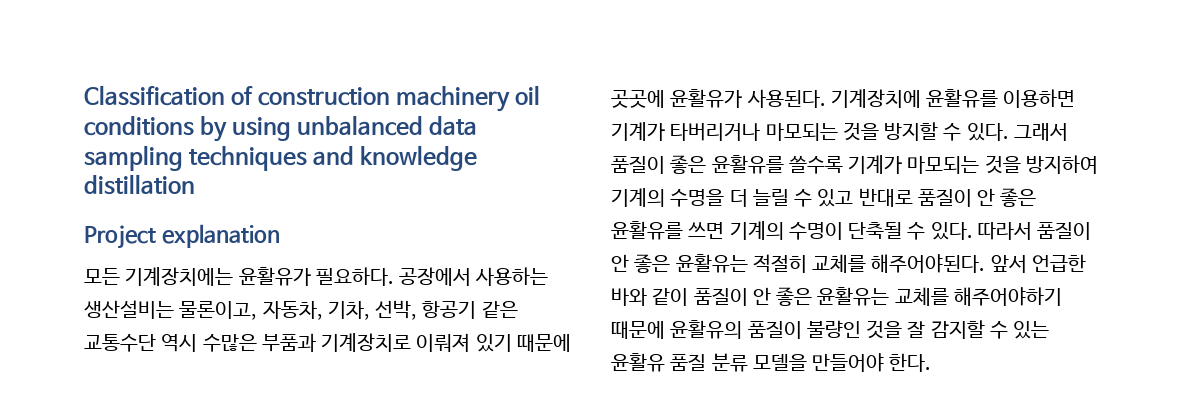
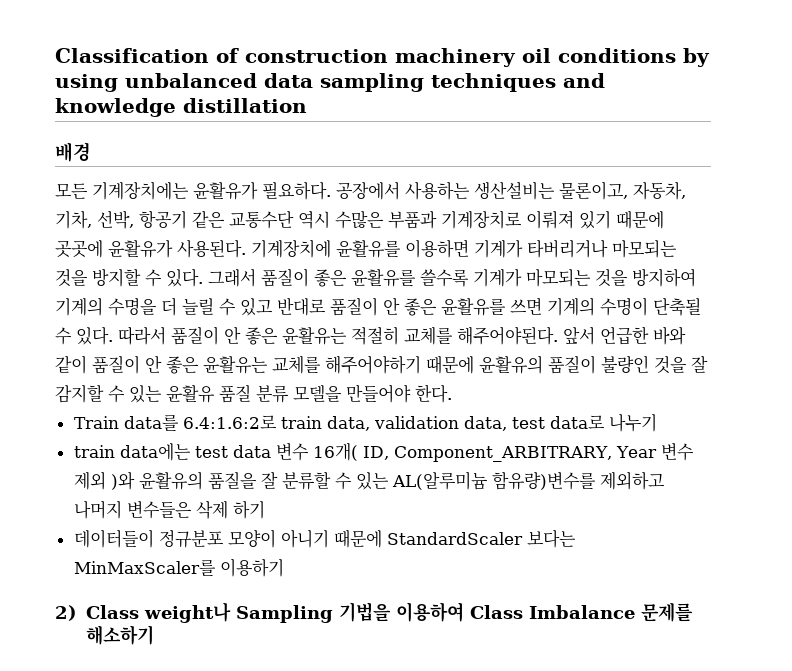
- Project explanation
+ 배경
+ Train data를 6.4:1.6:2로 train data, validation data, test data로 나누기
+ train data에는 test data 변수 16개( ID, Component_ARBITRARY, Year 변수 제외 )와 윤활유의 품질을 잘 분류할 수 있는 AL(알루미늄 함유량)변수를 제외하고 나머지 변수들은 삭제 하기
+ 데이터들이 정규분포 모양이 아니기 때문에 StandardScaler 보다는 MinMaxScaler를 이용하기
+ 2) Class weight나 Sampling 기법을 이용하여 Class Imbalance 문제를 해소하기

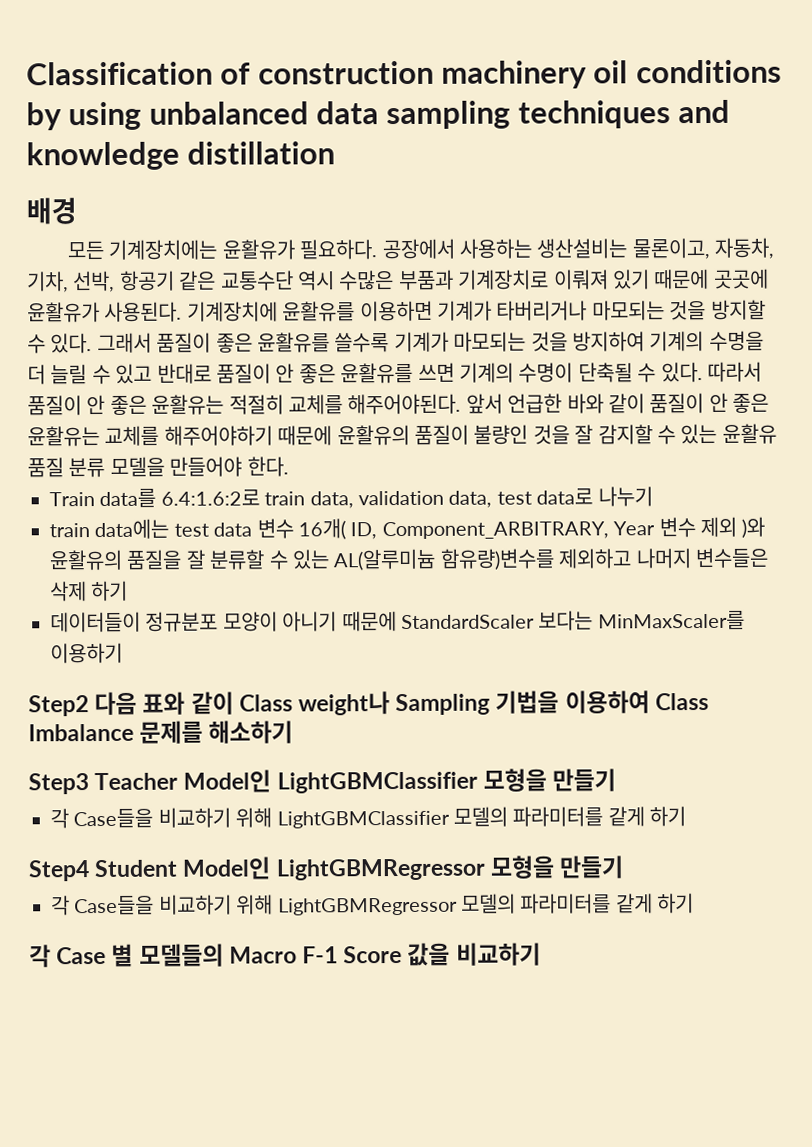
- 2) Class weight나 Sampling 기법을 이용하여 Class Imbalance 문제를 해소하기
+ Step2 다음 표와 같이 Class weight나 Sampling 기법을 이용하여 Class Imbalance 문제를 해소하기
+ Step3 Teacher Model인 LightGBMClassifier 모형을 만들기
+ 각 Case들을 비교하기 위해 LightGBMClassifier 모델의 파라미터를 같게 하기
+ Step4 Student Model인 LightGBMRegressor 모형을 만들기
+ 각 Case들을 비교하기 위해 LightGBMRegressor 모델의 파라미터를 같게 하기
+ 각 Case 별 모델들의 Macro F-1 Score 값을 비교하기

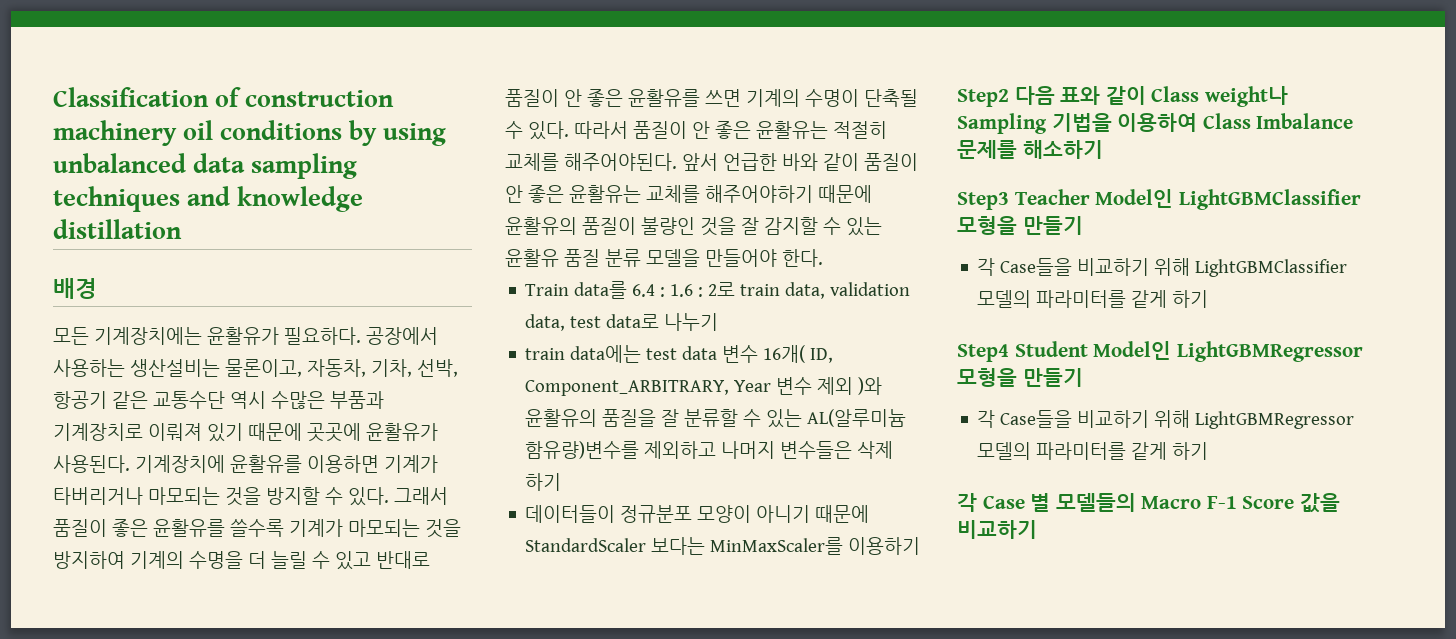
- Train data를 6.4:1.6:2로 train data, validation data, test data로 나누기
+ Train data를 6.4 : 1.6 : 2로 train data, validation data, test data로 나누기

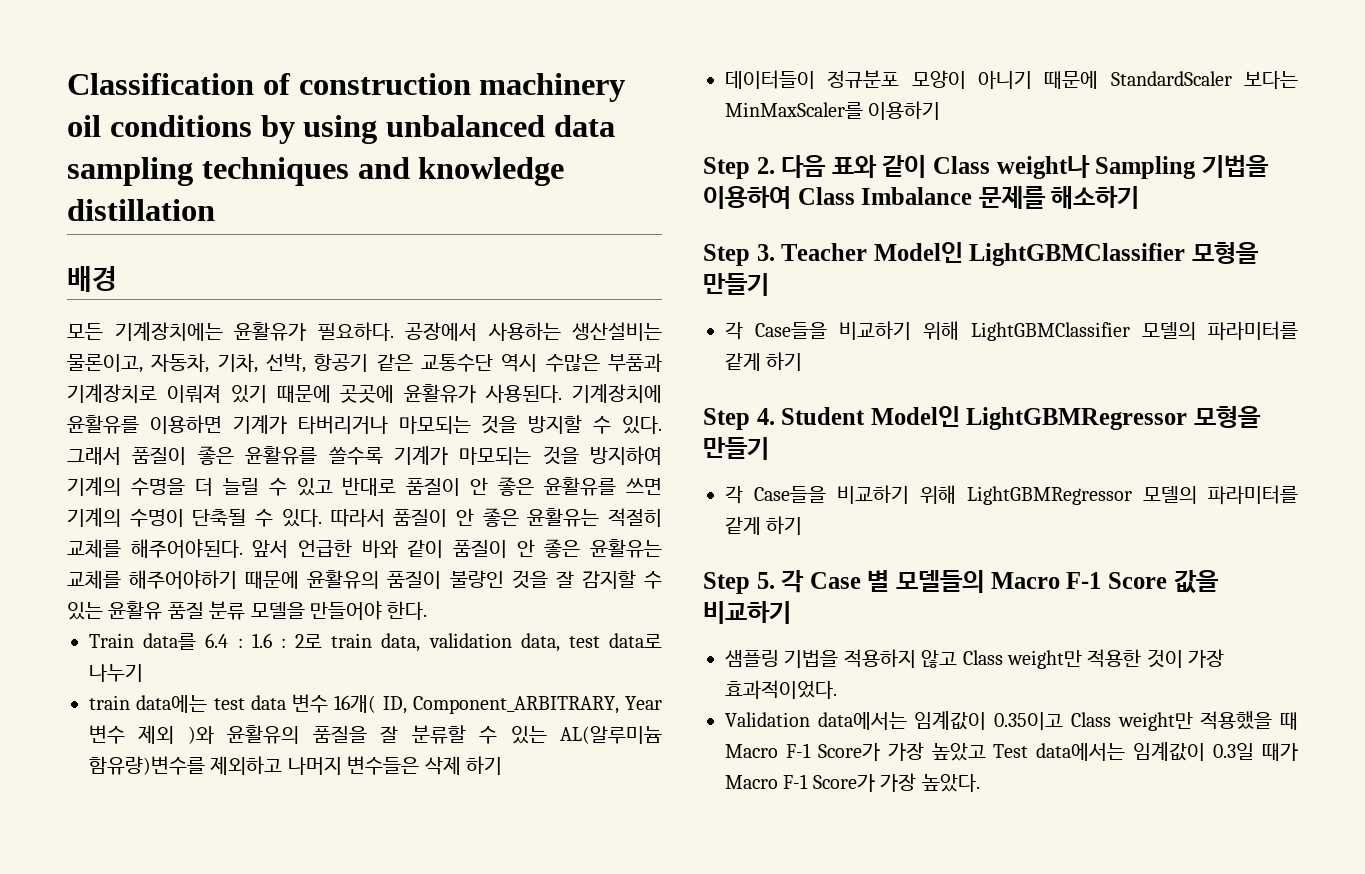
- Step2 다음 표와 같이 Class weight나 Sampling 기법을 이용하여 Class Imbalance 문제를 해소하기
+ Step 2. 다음 표와 같이 Class weight나 Sampling 기법을 이용하여 Class Imbalance 문제를 해소하기
- Step3 Teacher Model인 LightGBMClassifier 모형을 만들기
+ Step 3. Teacher Model인 LightGBMClassifier 모형을 만들기
- Step4 Student Model인 LightGBMRegressor 모형을 만들기
+ Step 4. Student Model인 LightGBMRegressor 모형을 만들기
- 각 Case 별 모델들의 Macro F-1 Score 값을 비교하기
+ Step 5. 각 Case 별 모델들의 Macro F-1 Score 값을 비교하기
+ 샘플링 기법을 적용하지 않고 Class weight만 적용한 것이 가장 효과적이었다.
+ Validation data에서는 임계값이 0.35이고 Class weight만 적용했을 때 Macro F-1 Score가 가장 높았고 Test data에서는 임계값이 0.3일 때가 Macro F-1 Score가 가장 높았다.

